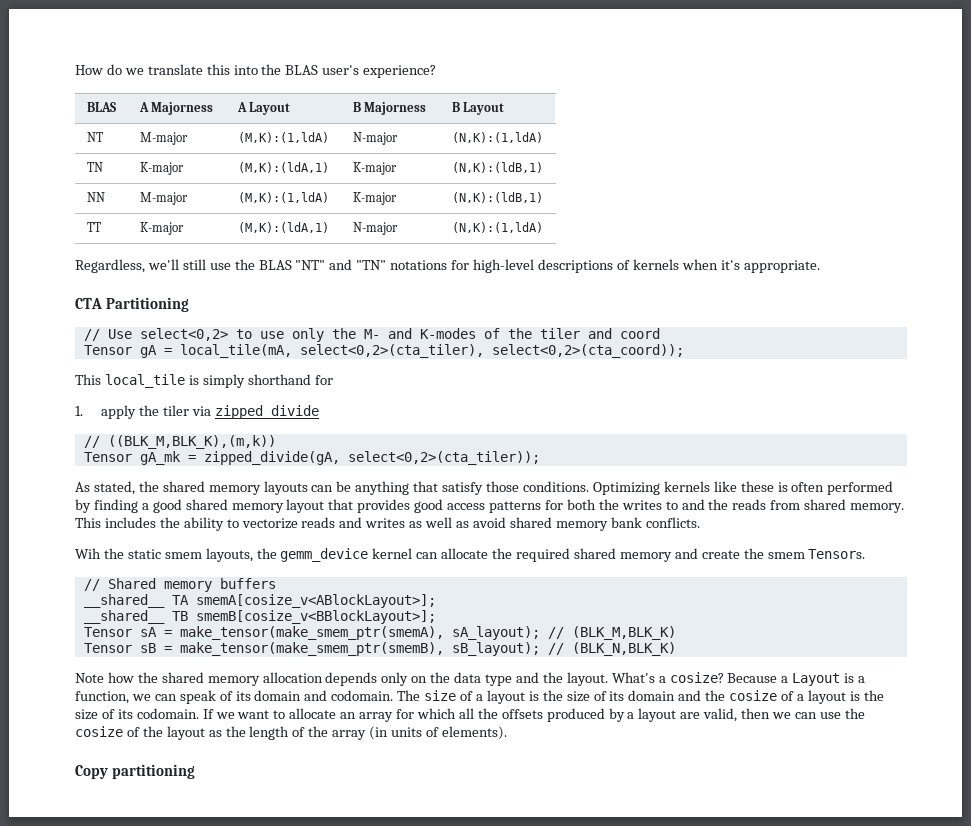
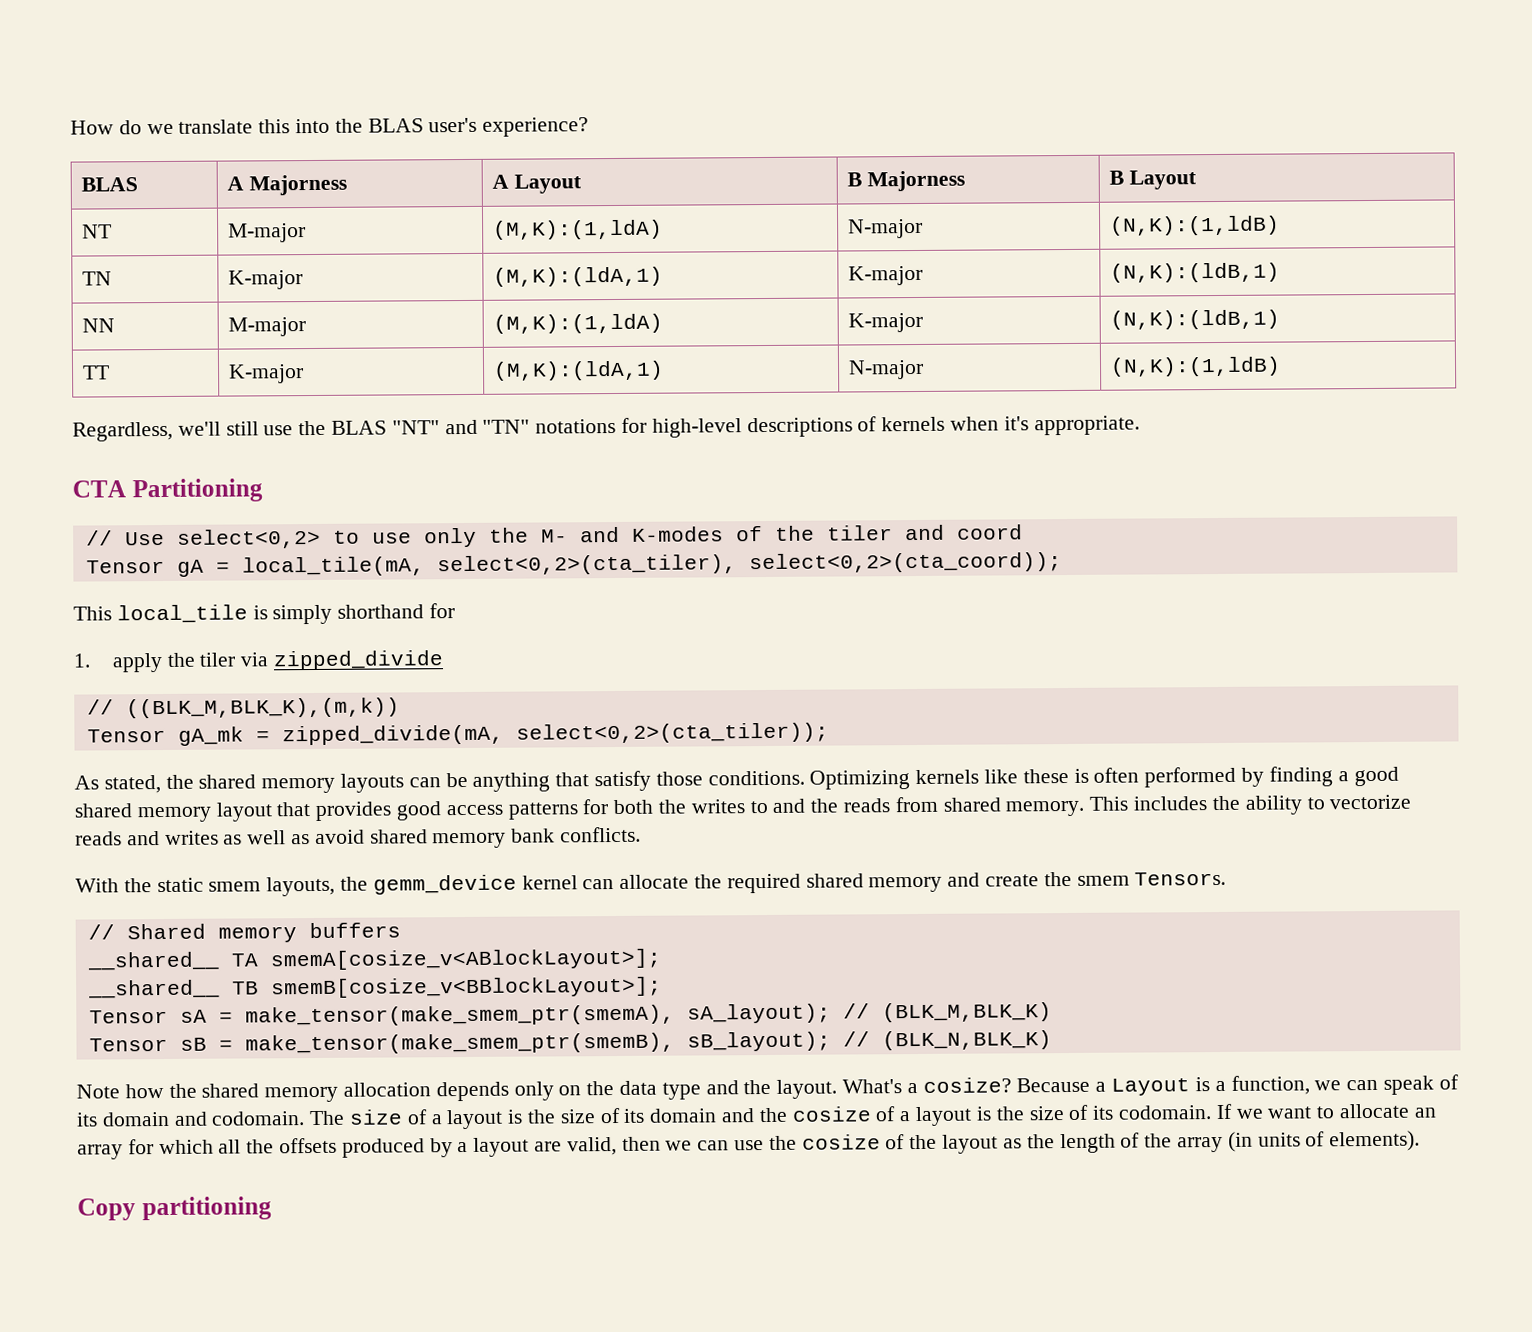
- NT | M-major | (M,K):(1,ldA) | N-major | (N,K):(1,ldA)
+ NT | M-major | (M,K):(1,ldA) | N-major | (N,K):(1,ldB)
- TT | K-major | (M,K):(ldA,1) | N-major | (N,K):(1,ldA)
+ TT | K-major | (M,K):(ldA,1) | N-major | (N,K):(1,ldB)
- Tensor gA_mk = zipped_divide(gA, select<0,2>(cta_tiler));
+ Tensor gA_mk = zipped_divide(mA, select<0,2>(cta_tiler));
- Wih the static smem layouts, the gemm_device kernel can allocate the required shared memory and create the smem Tensors.
+ With the static smem layouts, the gemm_device kernel can allocate the required shared memory and create the smem Tensors.

